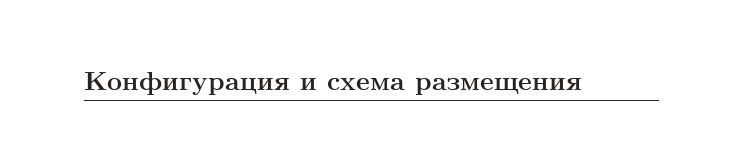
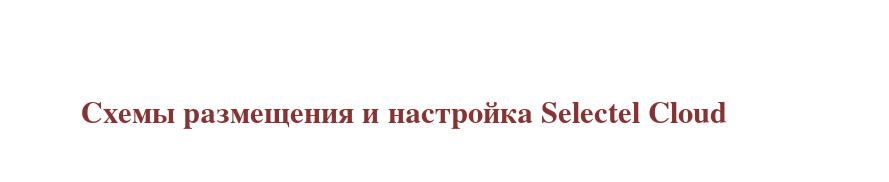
- Конфигурация и схема размещения
+ Схемы размещения и настройка Selectel Cloud

